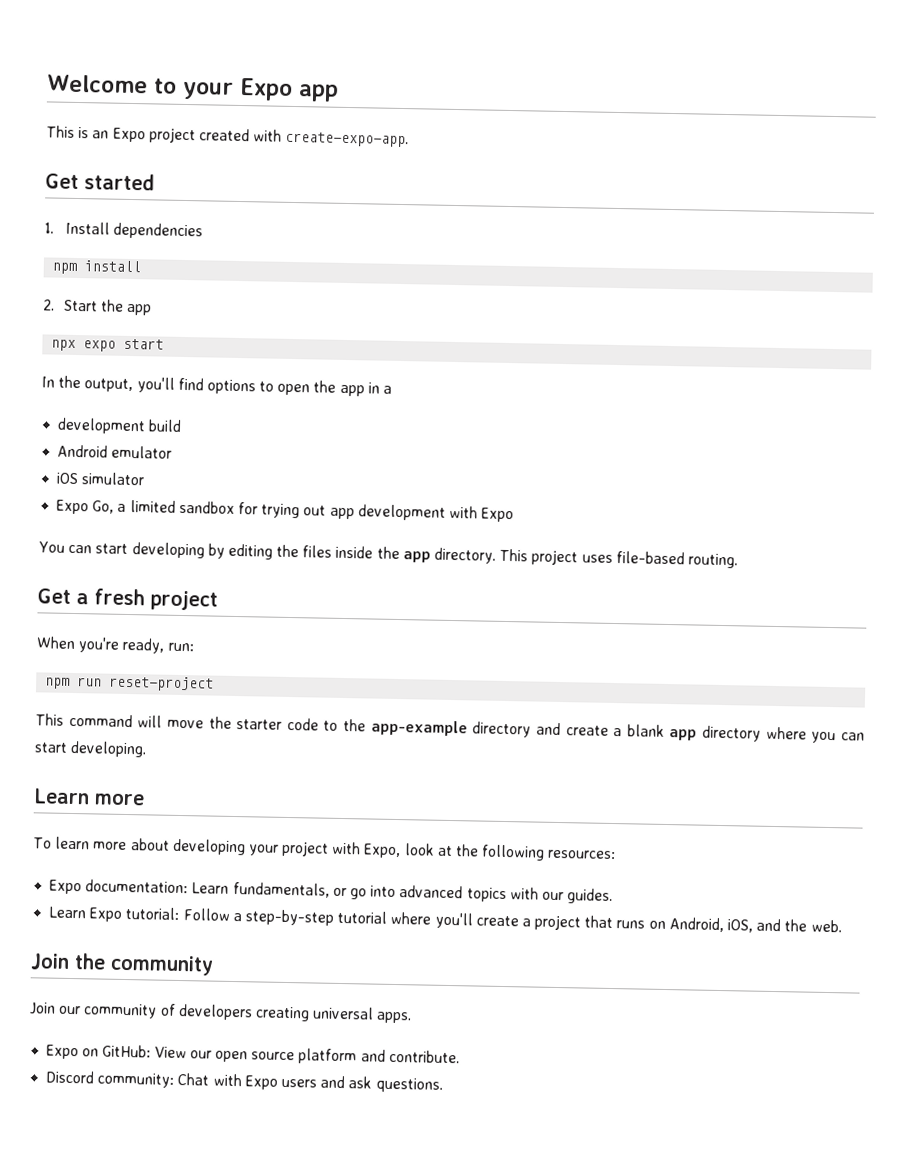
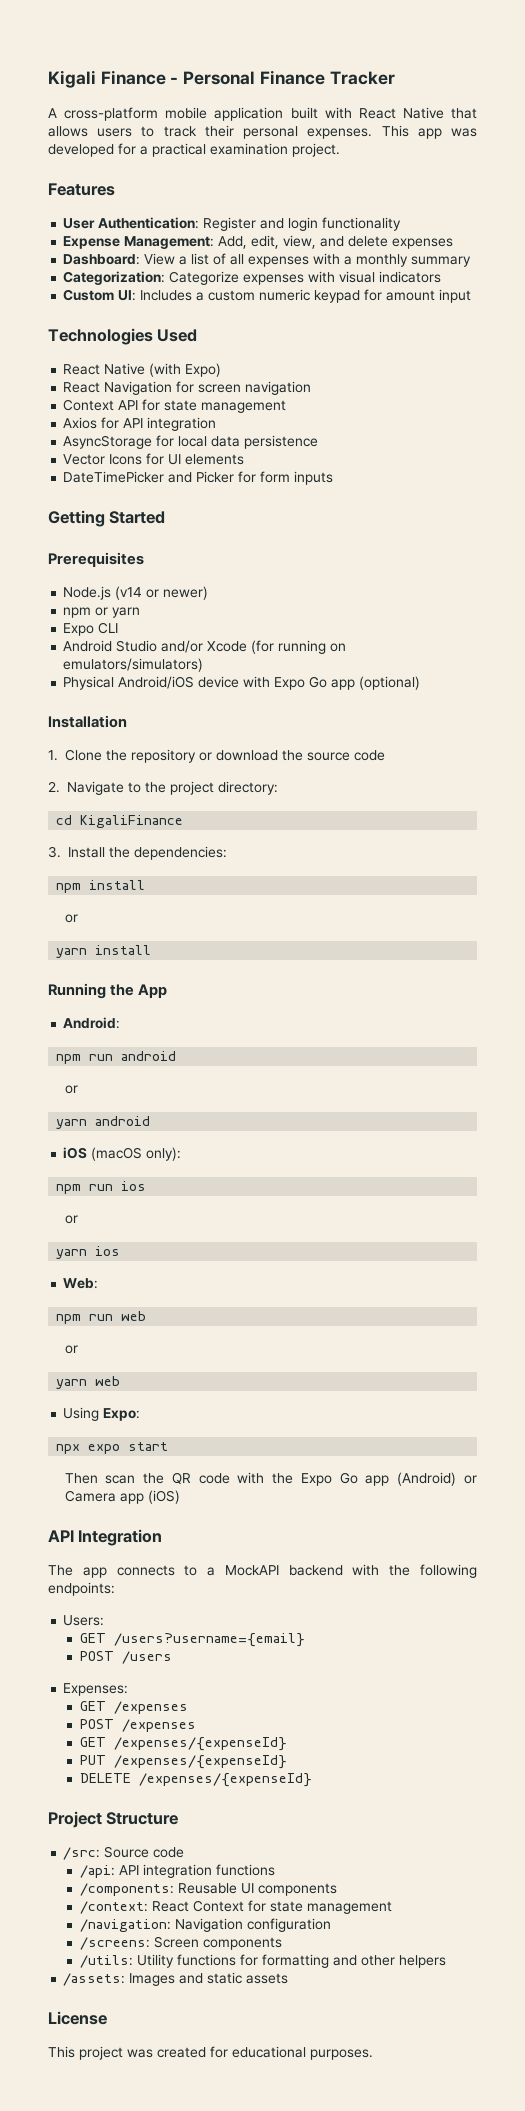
- Welcome to your Expo app
- This is an Expo project created with create-expo-app.
- Get started
- 1. Install dependencies
+ Kigali Finance - Personal Finance Tracker
+ A cross-platform mobile application built with React Native that allows users to track their personal expenses. This app was developed for a practical examination project.
+ Features
+ User Authentication: Register and login functionality
+ Expense Management: Add, edit, view, and delete expenses
+ Dashboard: View a list of all expenses with a monthly summary
+ Categorization: Categorize expenses with visual indicators
+ Custom UI: Includes a custom numeric keypad for amount input
+ Technologies Used
+ React Native (with Expo)
+ React Navigation for screen navigation
+ Context API for state management
+ Axios for API integration
+ AsyncStorage for local data persistence
+ Vector Icons for UI elements
+ DateTimePicker and Picker for form inputs
+ Getting Started
+ Prerequisites
+ Node.js (v14 or newer)
+ npm or yarn
+ Expo CLI
+ Android Studio and/or Xcode (for running on emulators/simulators)
+ Physical Android/iOS device with Expo Go app (optional)
+ Installation
+ 1. Clone the repository or download the source code
+ 2. Navigate to the project directory:
+ cd KigaliFinance
+ 3. Install the dependencies:
  npm install
- 2. Start the app
+ or
+ yarn install
+ Running the App
+ Android:
+ npm run android
+ or
+ yarn android
+ iOS (macOS only):
+ npm run ios
+ or
+ yarn ios
+ Web:
+ npm run web
+ or
+ yarn web
+ Using Expo:
  npx expo start
- In the output, you'll find options to open the app in a
- development build
- Android emulator
- iOS simulator
- Expo Go, a limited sandbox for trying out app development with Expo
- You can start developing by editing the files inside the app directory. This project uses file-based routing.
- Get a fresh project
- When you're ready, run:
- npm run reset-project
- This command will move the starter code to the app-example directory and create a blank app directory where you can start developing.
- Learn more
- To learn more about developing your project with Expo, look at the following resources:
- Expo documentation: Learn fundamentals, or go into advanced topics with our guides.
- Learn Expo tutorial: Follow a step-by-step tutorial where you'll create a project that runs on Android, iOS, and the web.
- Join the community
- Join our community of developers creating universal apps.
- Expo on GitHub: View our open source platform and contribute.
- Discord community: Chat with Expo users and ask questions.
+ Then scan the QR code with the Expo Go app (Android) or Camera app (iOS)
+ API Integration
+ The app connects to a MockAPI backend with the following endpoints:
+ Users:
+ GET /users?username={email}
+ POST /users
+ Expenses:
+ GET /expenses
+ POST /expenses
+ GET /expenses/{expenseId}
+ PUT /expenses/{expenseId}
+ DELETE /expenses/{expenseId}
+ Project Structure
+ /src: Source code
+ /api: API integration functions
+ /components: Reusable UI components
+ /context: React Context for state management
+ /navigation: Navigation configuration
+ /screens: Screen components
+ /utils: Utility functions for formatting and other helpers
+ /assets: Images and static assets
+ License
+ This project was created for educational purposes.

